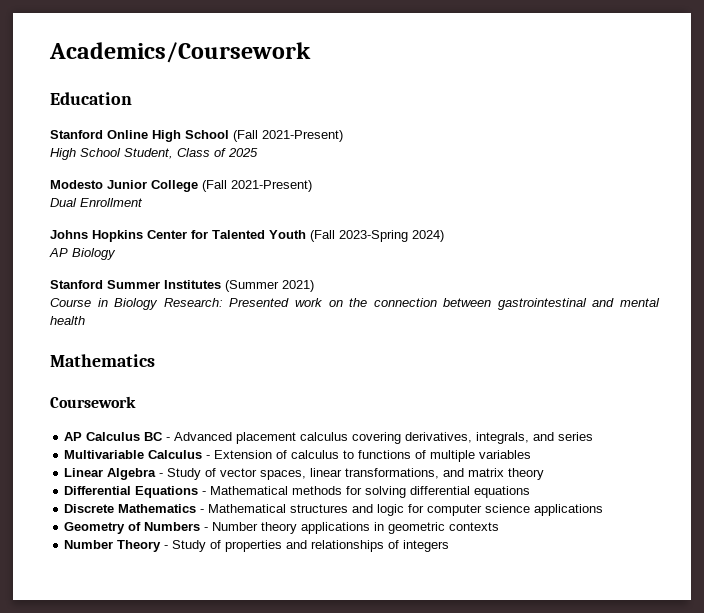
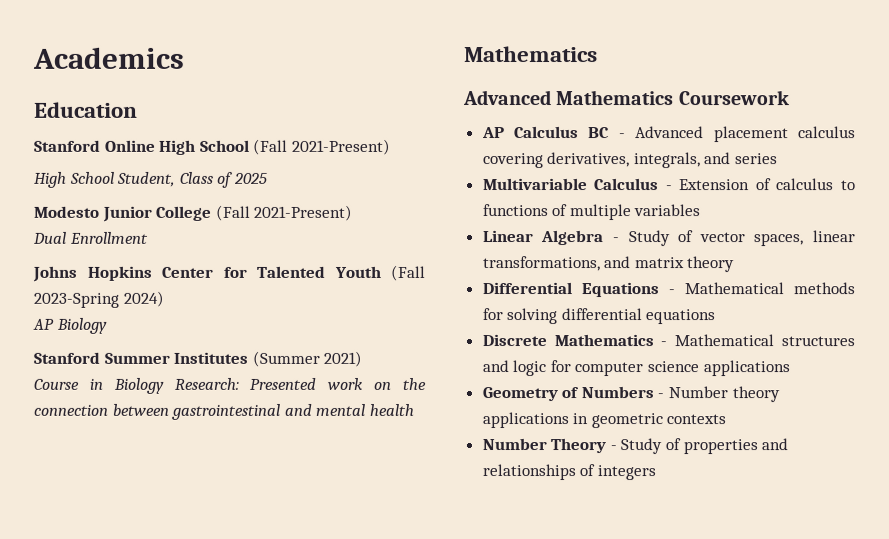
- Academics/Coursework
+ Academics
- Coursework
+ Advanced Mathematics Coursework

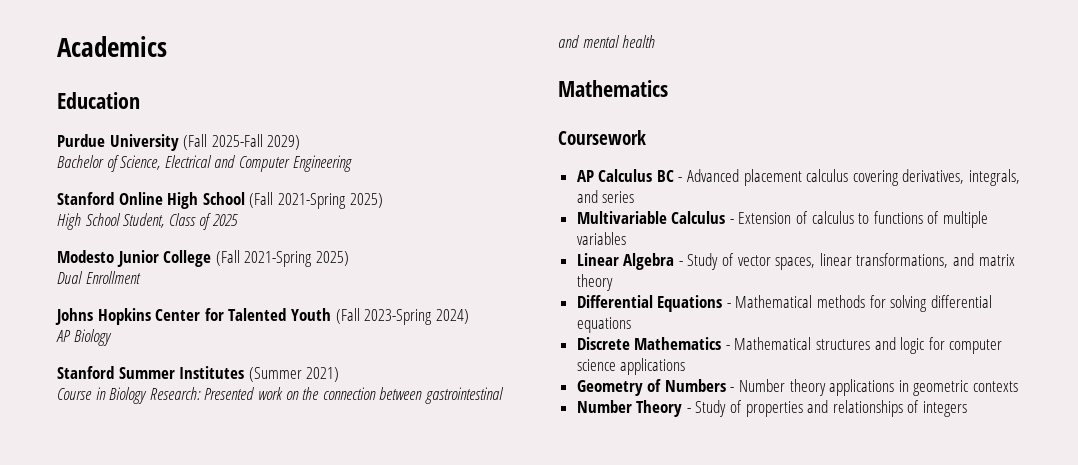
+ Purdue University (Fall 2025-Fall 2029)
+ Bachelor of Science, Electrical and Computer Engineering
- Stanford Online High School (Fall 2021-Present)
+ Stanford Online High School (Fall 2021-Spring 2025)
- Modesto Junior College (Fall 2021-Present)
+ Modesto Junior College (Fall 2021-Spring 2025)
- Advanced Mathematics Coursework
+ Coursework

